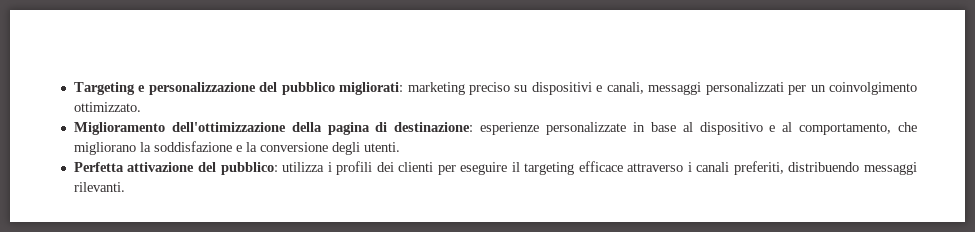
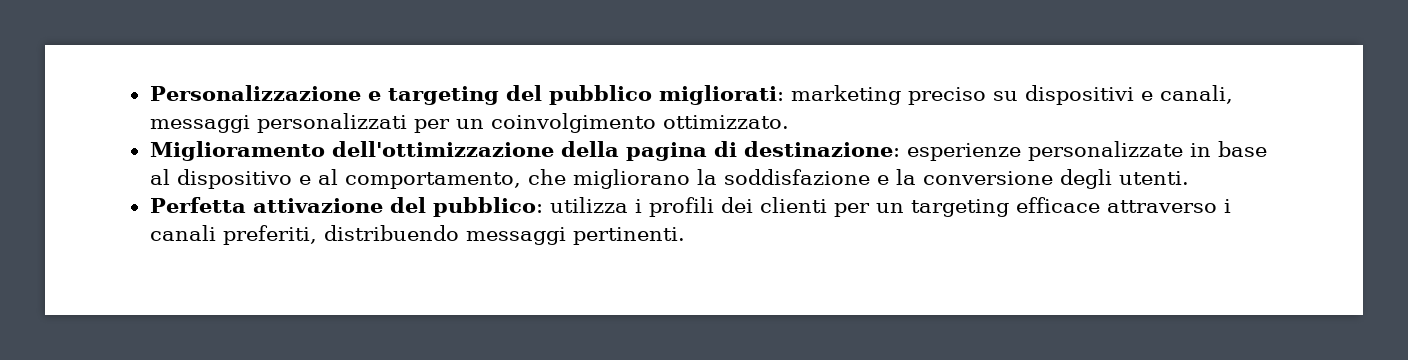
- Targeting e personalizzazione del pubblico migliorati: marketing preciso su dispositivi e canali, messaggi personalizzati per un coinvolgimento ottimizzato.
+ Personalizzazione e targeting del pubblico migliorati: marketing preciso su dispositivi e canali, messaggi personalizzati per un coinvolgimento ottimizzato.
- Perfetta attivazione del pubblico: utilizza i profili dei clienti per eseguire il targeting efficace attraverso i canali preferiti, distribuendo messaggi rilevanti.
+ Perfetta attivazione del pubblico: utilizza i profili dei clienti per un targeting efficace attraverso i canali preferiti, distribuendo messaggi pertinenti.

